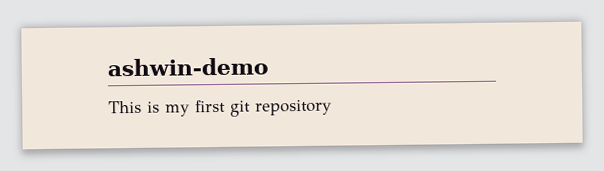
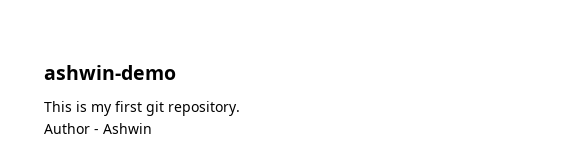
- This is my first git repository
+ This is my first git repository.
+ Author - Ashwin

